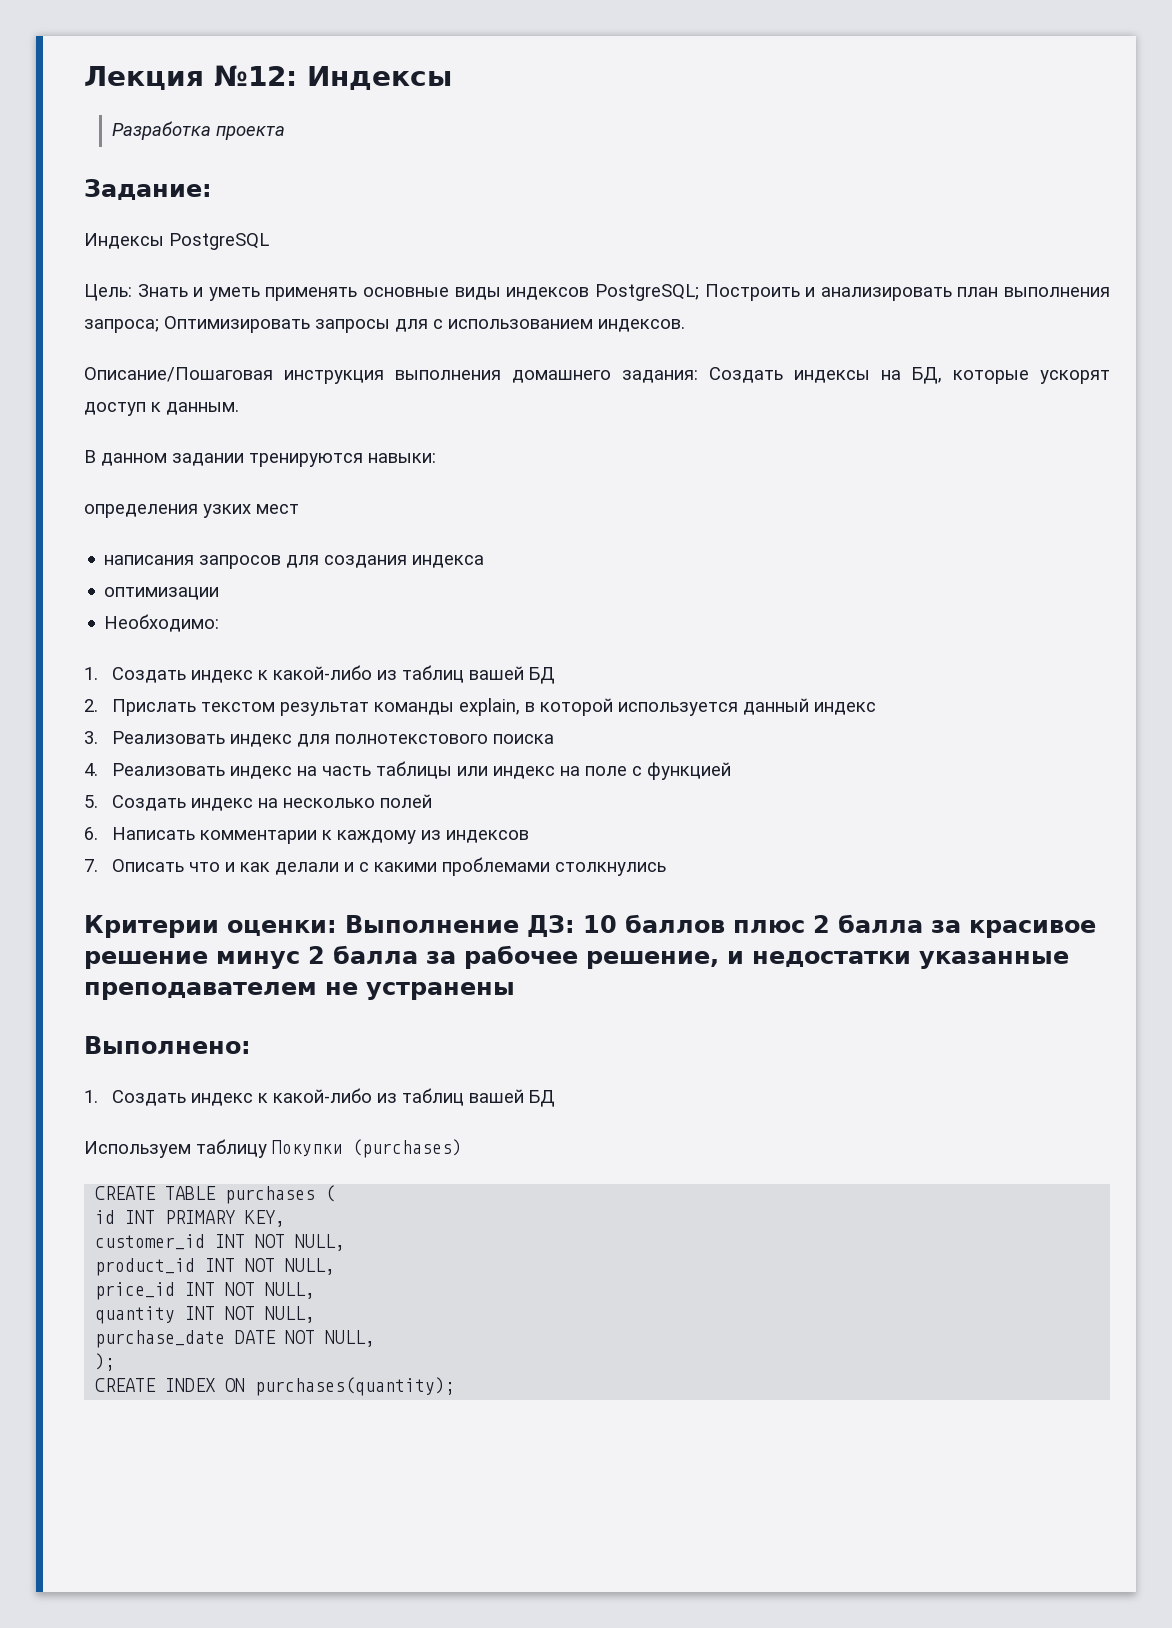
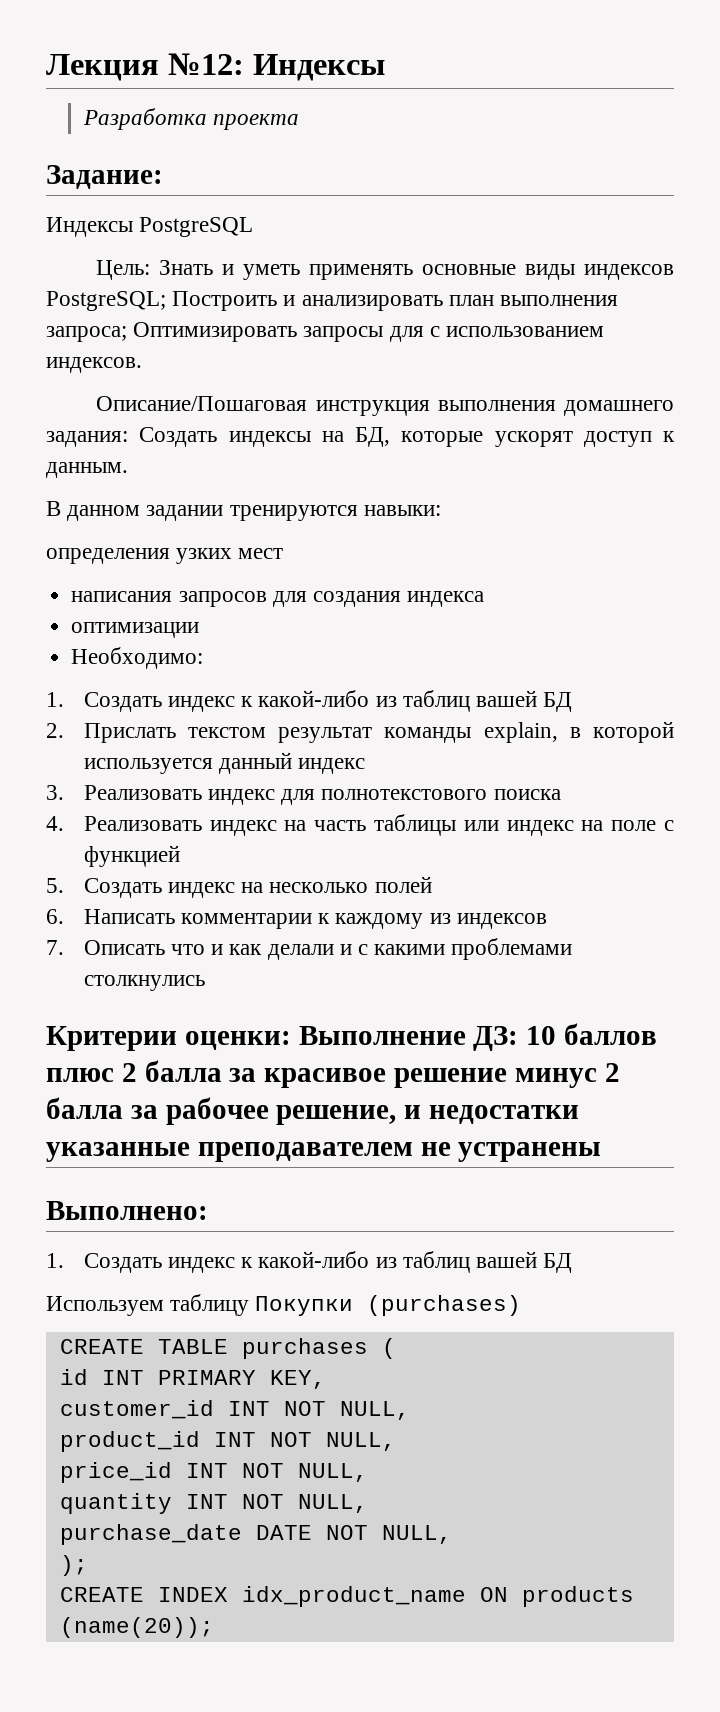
- CREATE INDEX ON purchases(quantity);
+ CREATE INDEX idx_product_name ON products (name(20));

